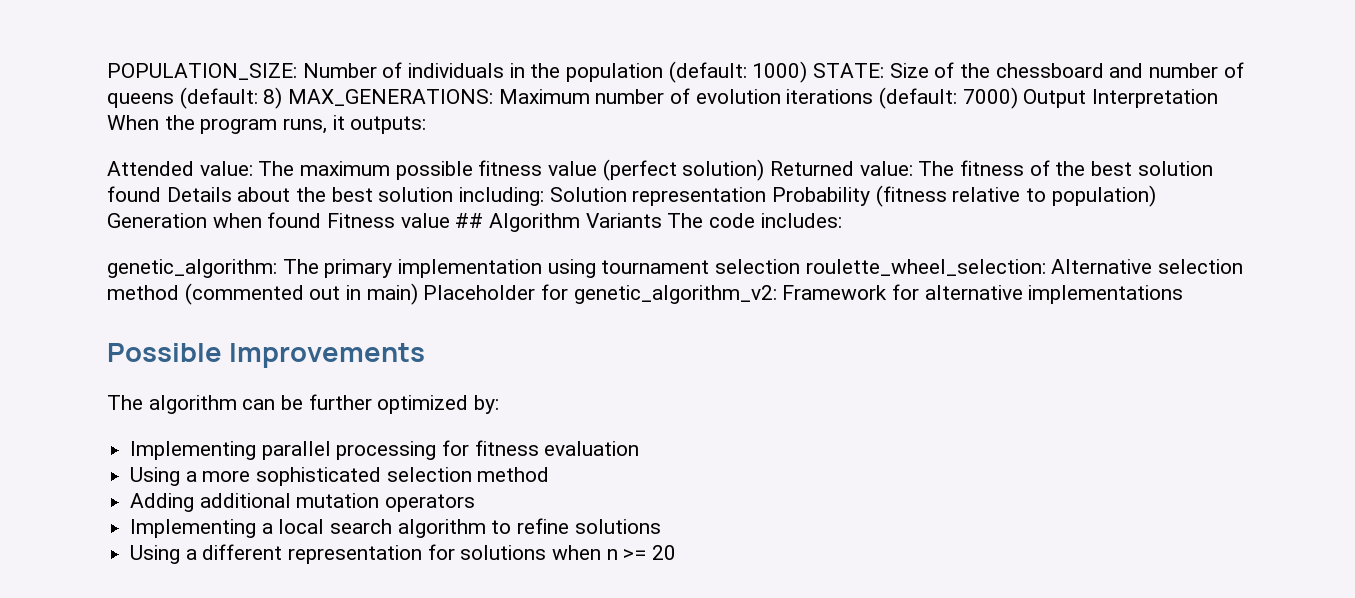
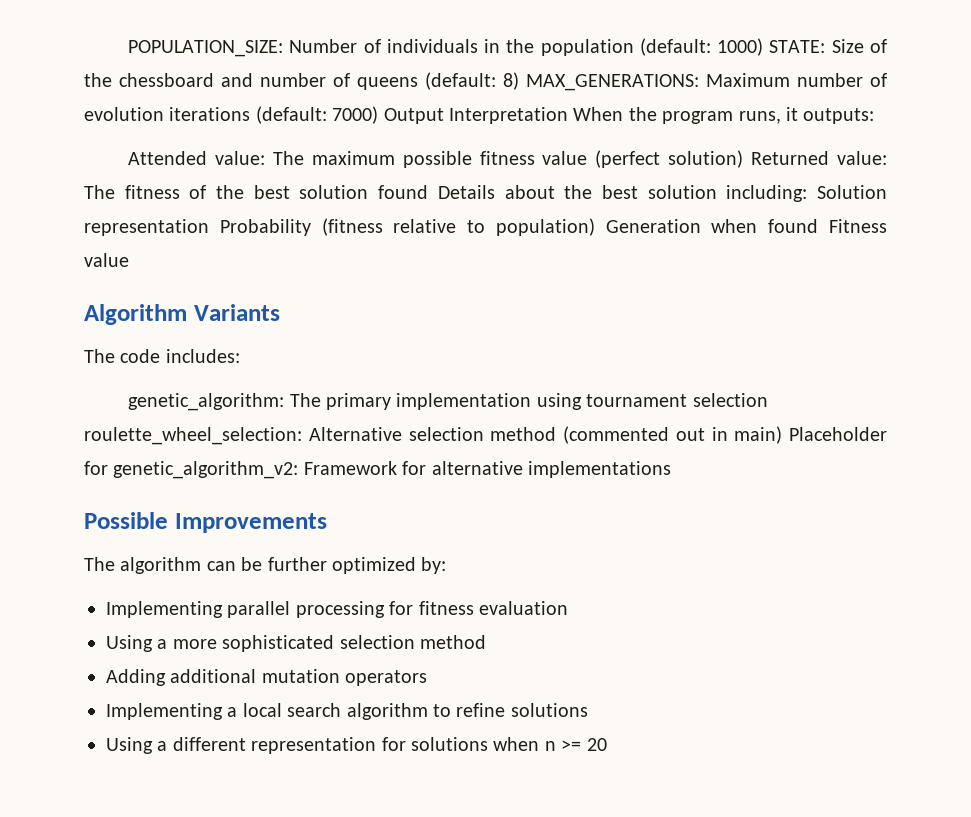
- Attended value: The maximum possible fitness value (perfect solution) Returned value: The fitness of the best solution found Details about the best solution including: Solution representation Probability (fitness relative to population) Generation when found Fitness value ## Algorithm Variants The code includes:
+ Attended value: The maximum possible fitness value (perfect solution) Returned value: The fitness of the best solution found Details about the best solution including: Solution representation Probability (fitness relative to population) Generation when found Fitness value
+ Algorithm Variants
+ The code includes:

